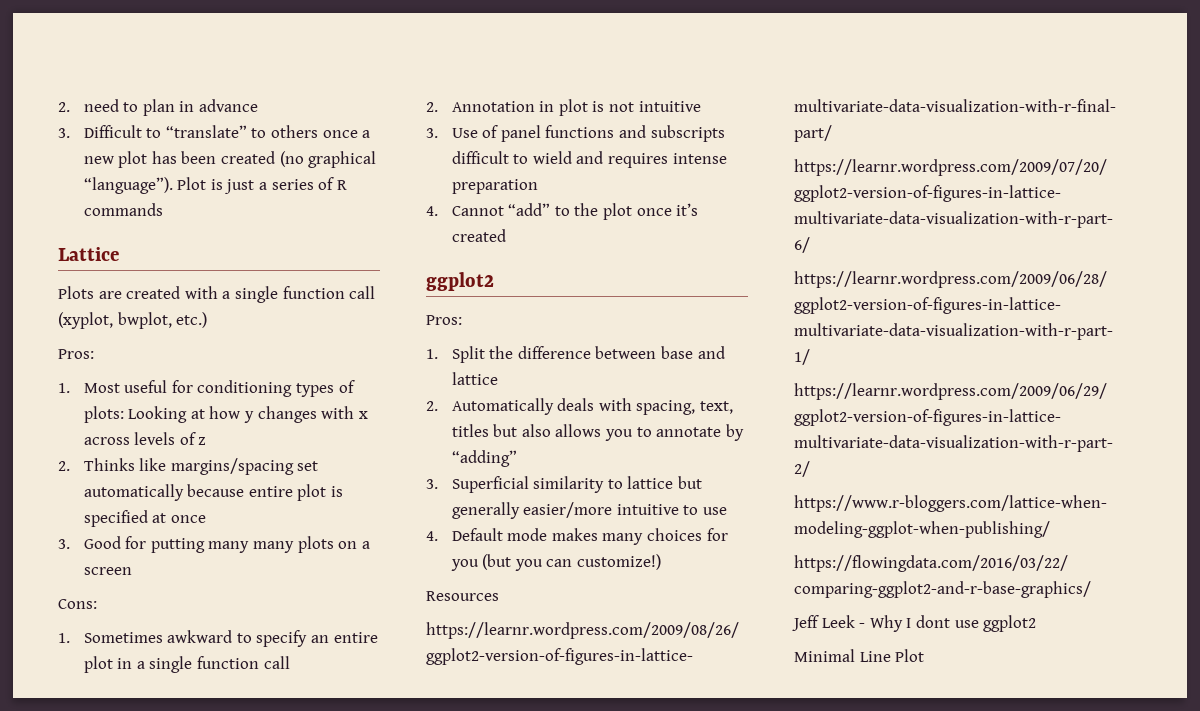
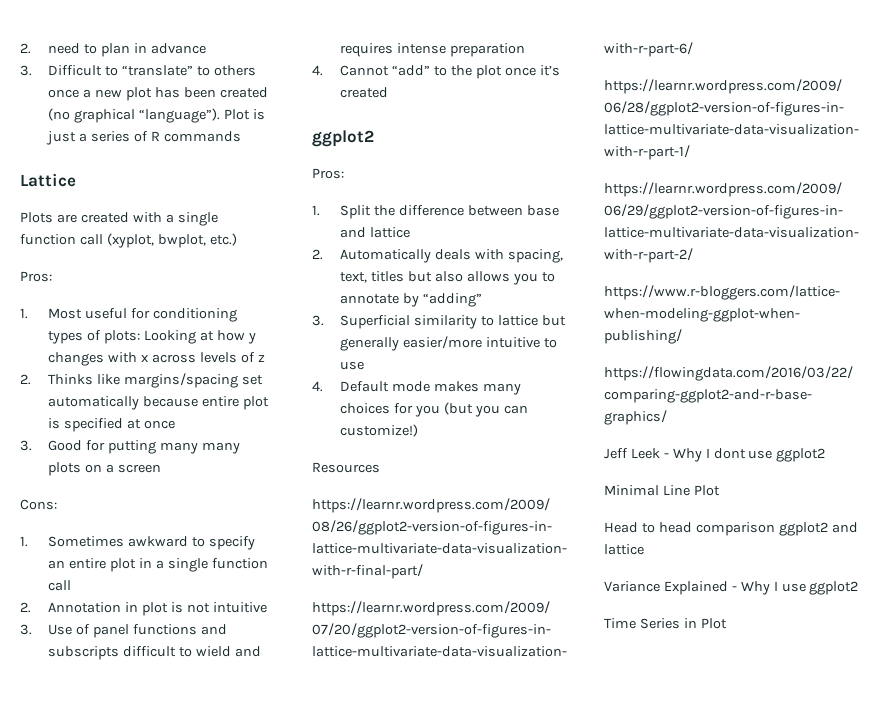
+ Head to head comparison ggplot2 and lattice
+ Variance Explained - Why I use ggplot2
+ Time Series in Plot

